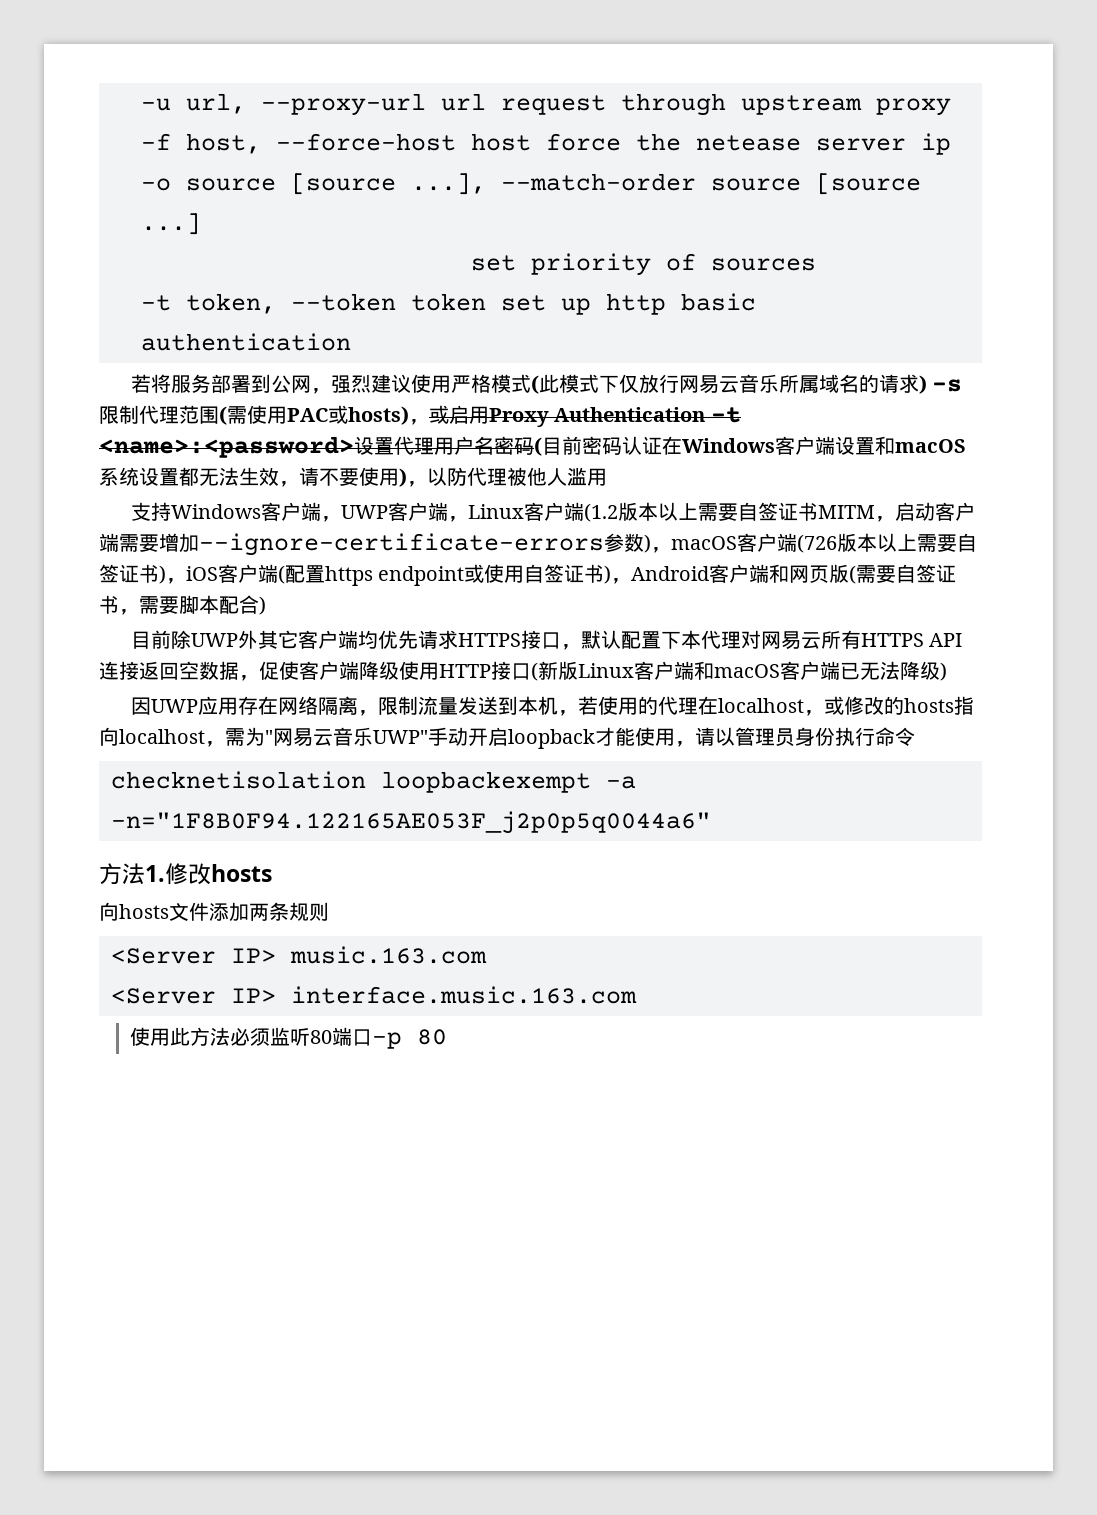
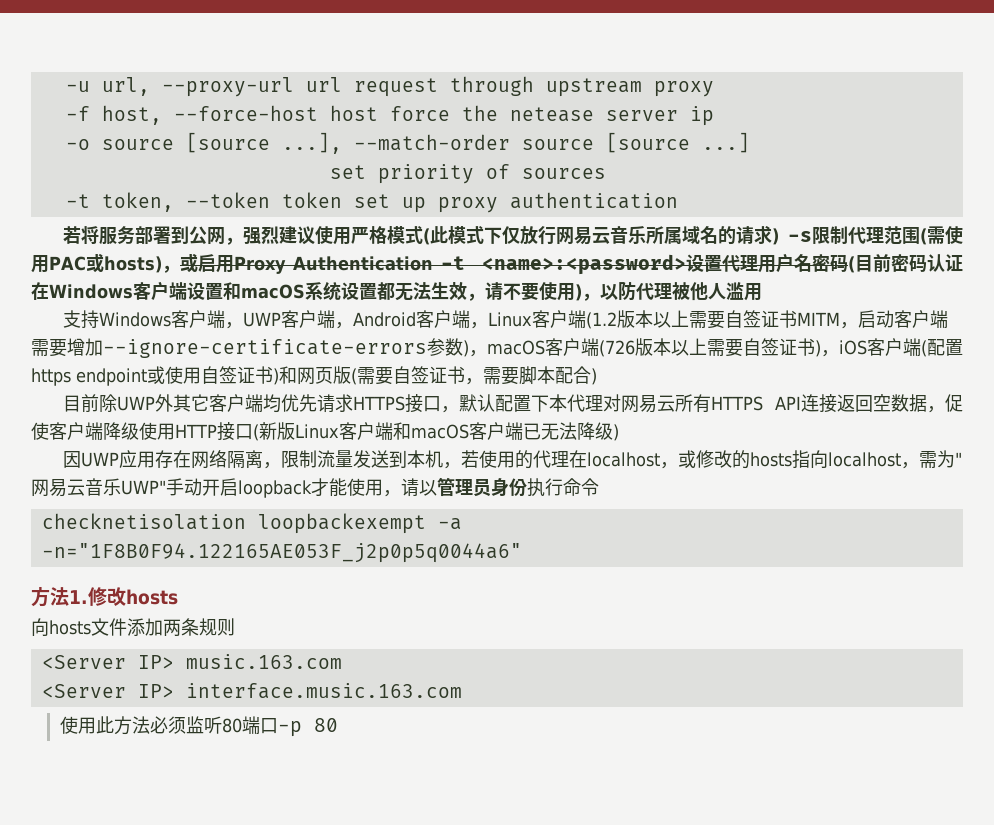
- -t token, --token token set up http basic authentication
+ -t token, --token token set up proxy authentication
- 支持Windows客户端，UWP客户端，Linux客户端(1.2版本以上需要自签证书MITM，启动客户端需要增加--ignore-certificate-errors参数)，macOS客户端(726版本以上需要自签证书)，iOS客户端(配置https endpoint或使用自签证书)，Android客户端和网页版(需要自签证书，需要脚本配合)
+ 支持Windows客户端，UWP客户端，Android客户端，Linux客户端(1.2版本以上需要自签证书MITM，启动客户端需要增加--ignore-certificate-errors参数)，macOS客户端(726版本以上需要自签证书)，iOS客户端(配置https endpoint或使用自签证书)和网页版(需要自签证书，需要脚本配合)

